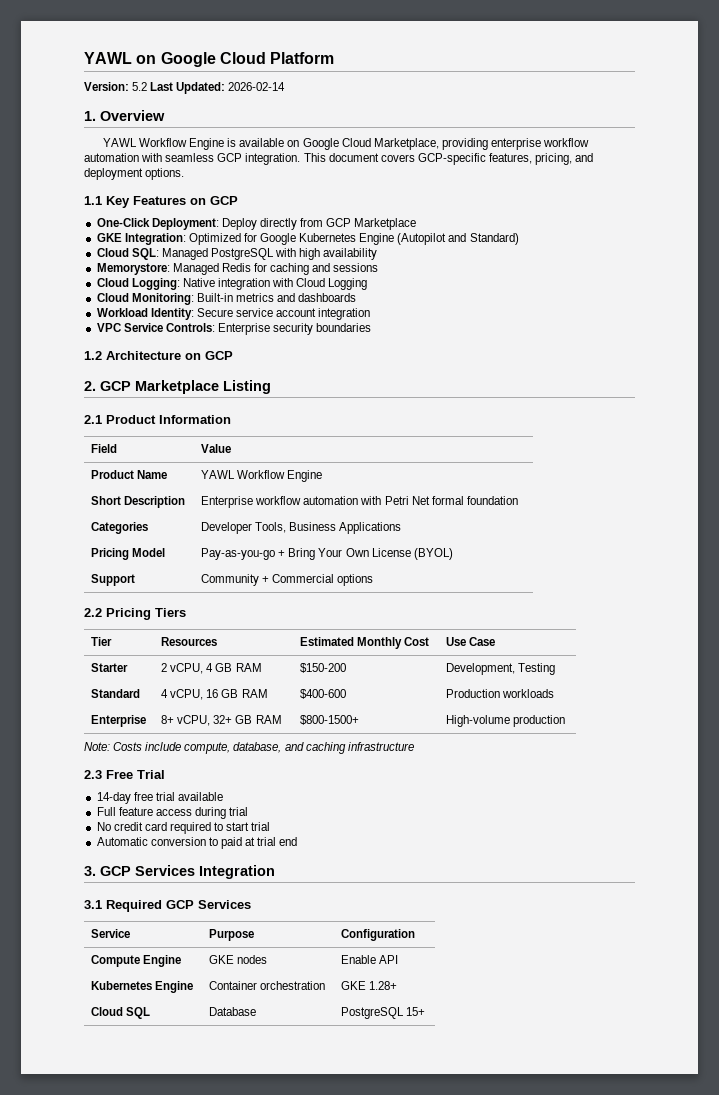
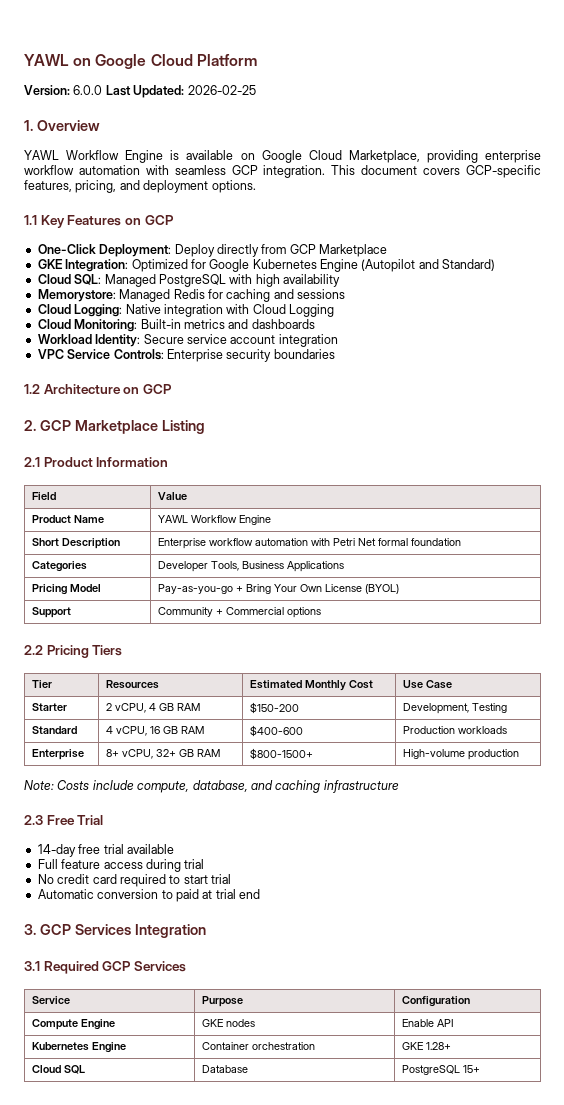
- Version: 5.2 Last Updated: 2026-02-14
+ Version: 6.0.0 Last Updated: 2026-02-25

